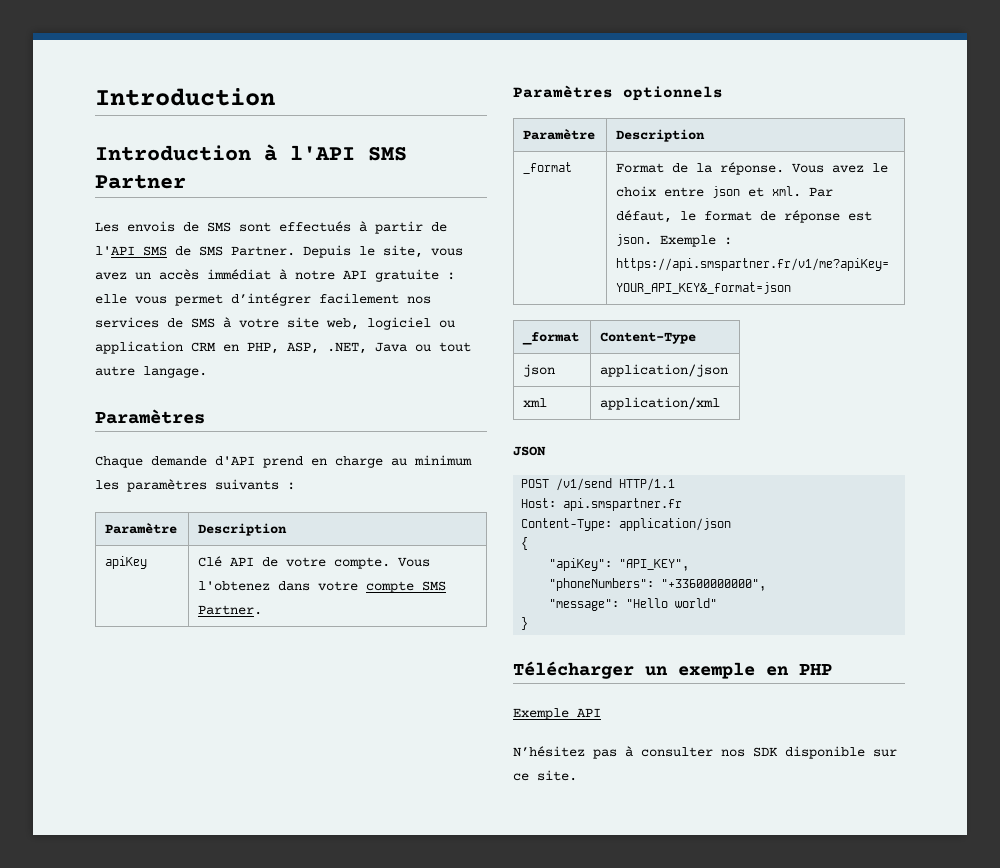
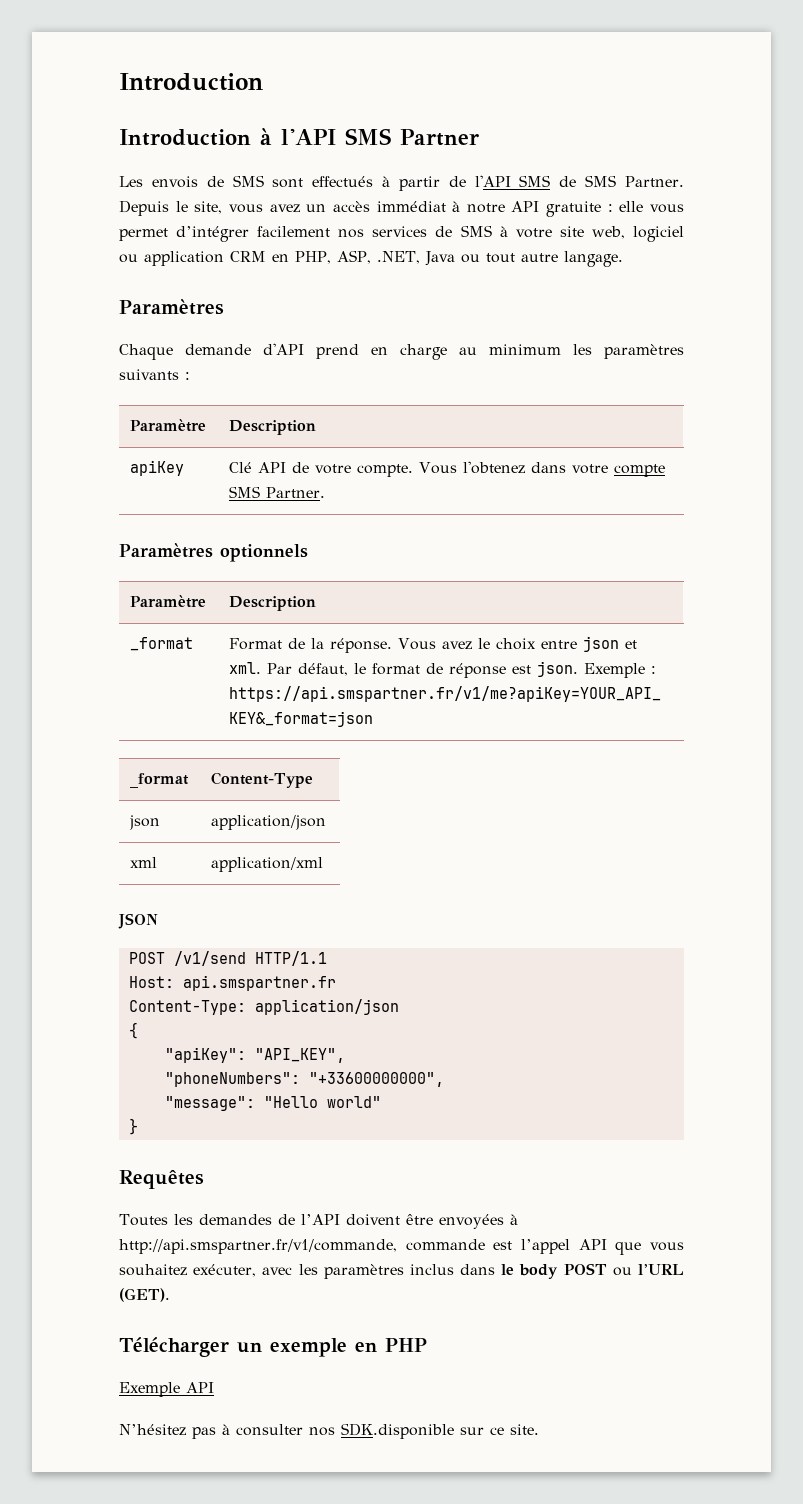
+ Requêtes
+ Toutes les demandes de l’API doivent être envoyées à http://api.smspartner.fr/v1/commande, commande est l’appel API que vous souhaitez exécuter, avec les paramètres inclus dans le body POST ou l’URL (GET).
- N’hésitez pas à consulter nos SDK disponible sur ce site.
+ N’hésitez pas à consulter nos SDK.disponible sur ce site.

